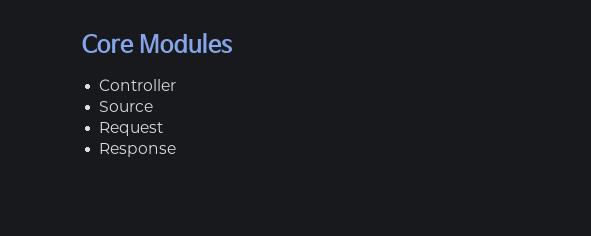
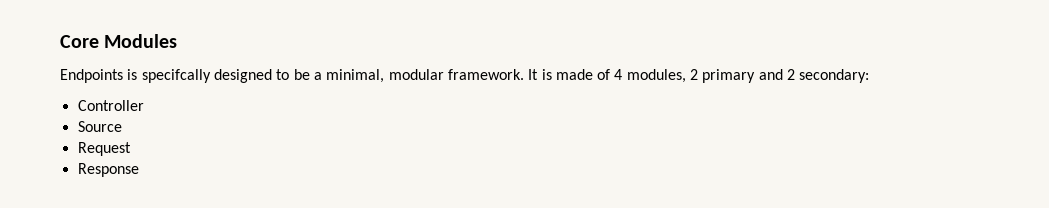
+ Endpoints is specifcally designed to be a minimal, modular framework. It is made of 4 modules, 2 primary and 2 secondary:

